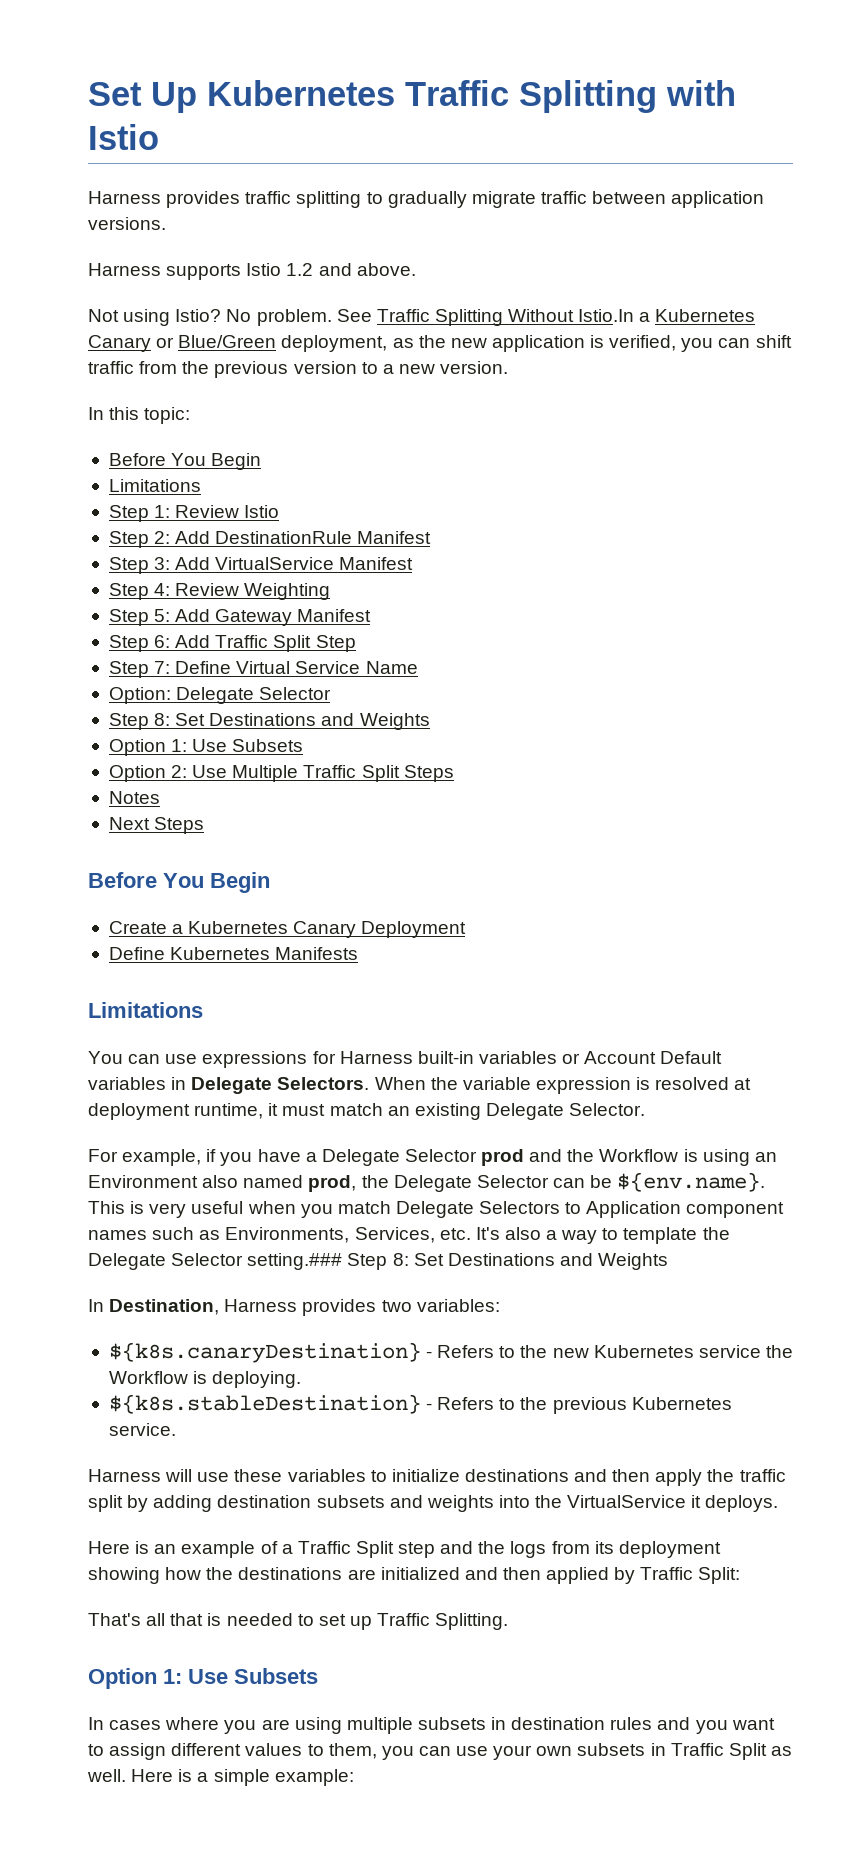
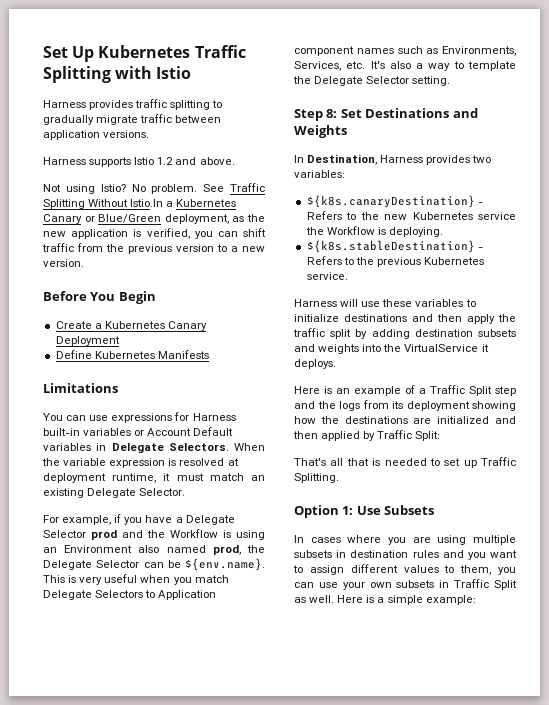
- In this topic:
- Before You Begin
- Limitations
- Step 1: Review Istio
- Step 2: Add DestinationRule Manifest
- Step 3: Add VirtualService Manifest
- Step 4: Review Weighting
- Step 5: Add Gateway Manifest
- Step 6: Add Traffic Split Step
- Step 7: Define Virtual Service Name
- Option: Delegate Selector
- Step 8: Set Destinations and Weights
- Option 1: Use Subsets
- Option 2: Use Multiple Traffic Split Steps
- Notes
- Next Steps
- For example, if you have a Delegate Selector prod and the Workflow is using an Environment also named prod, the Delegate Selector can be ${env.name}. This is very useful when you match Delegate Selectors to Application component names such as Environments, Services, etc. It's also a way to template the Delegate Selector setting.### Step 8: Set Destinations and Weights
+ For example, if you have a Delegate Selector prod and the Workflow is using an Environment also named prod, the Delegate Selector can be ${env.name}. This is very useful when you match Delegate Selectors to Application component names such as Environments, Services, etc. It's also a way to template the Delegate Selector setting.
+ Step 8: Set Destinations and Weights

